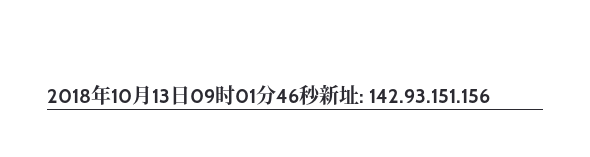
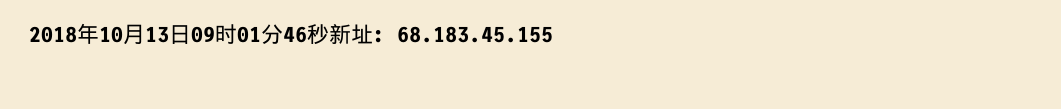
- 2018年10月13日09时01分46秒新址: 142.93.151.156
+ 2018年10月13日09时01分46秒新址: 68.183.45.155

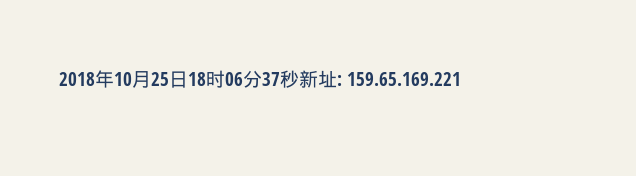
- 2018年10月13日09时01分46秒新址: 68.183.45.155
+ 2018年10月25日18时06分37秒新址: 159.65.169.221

